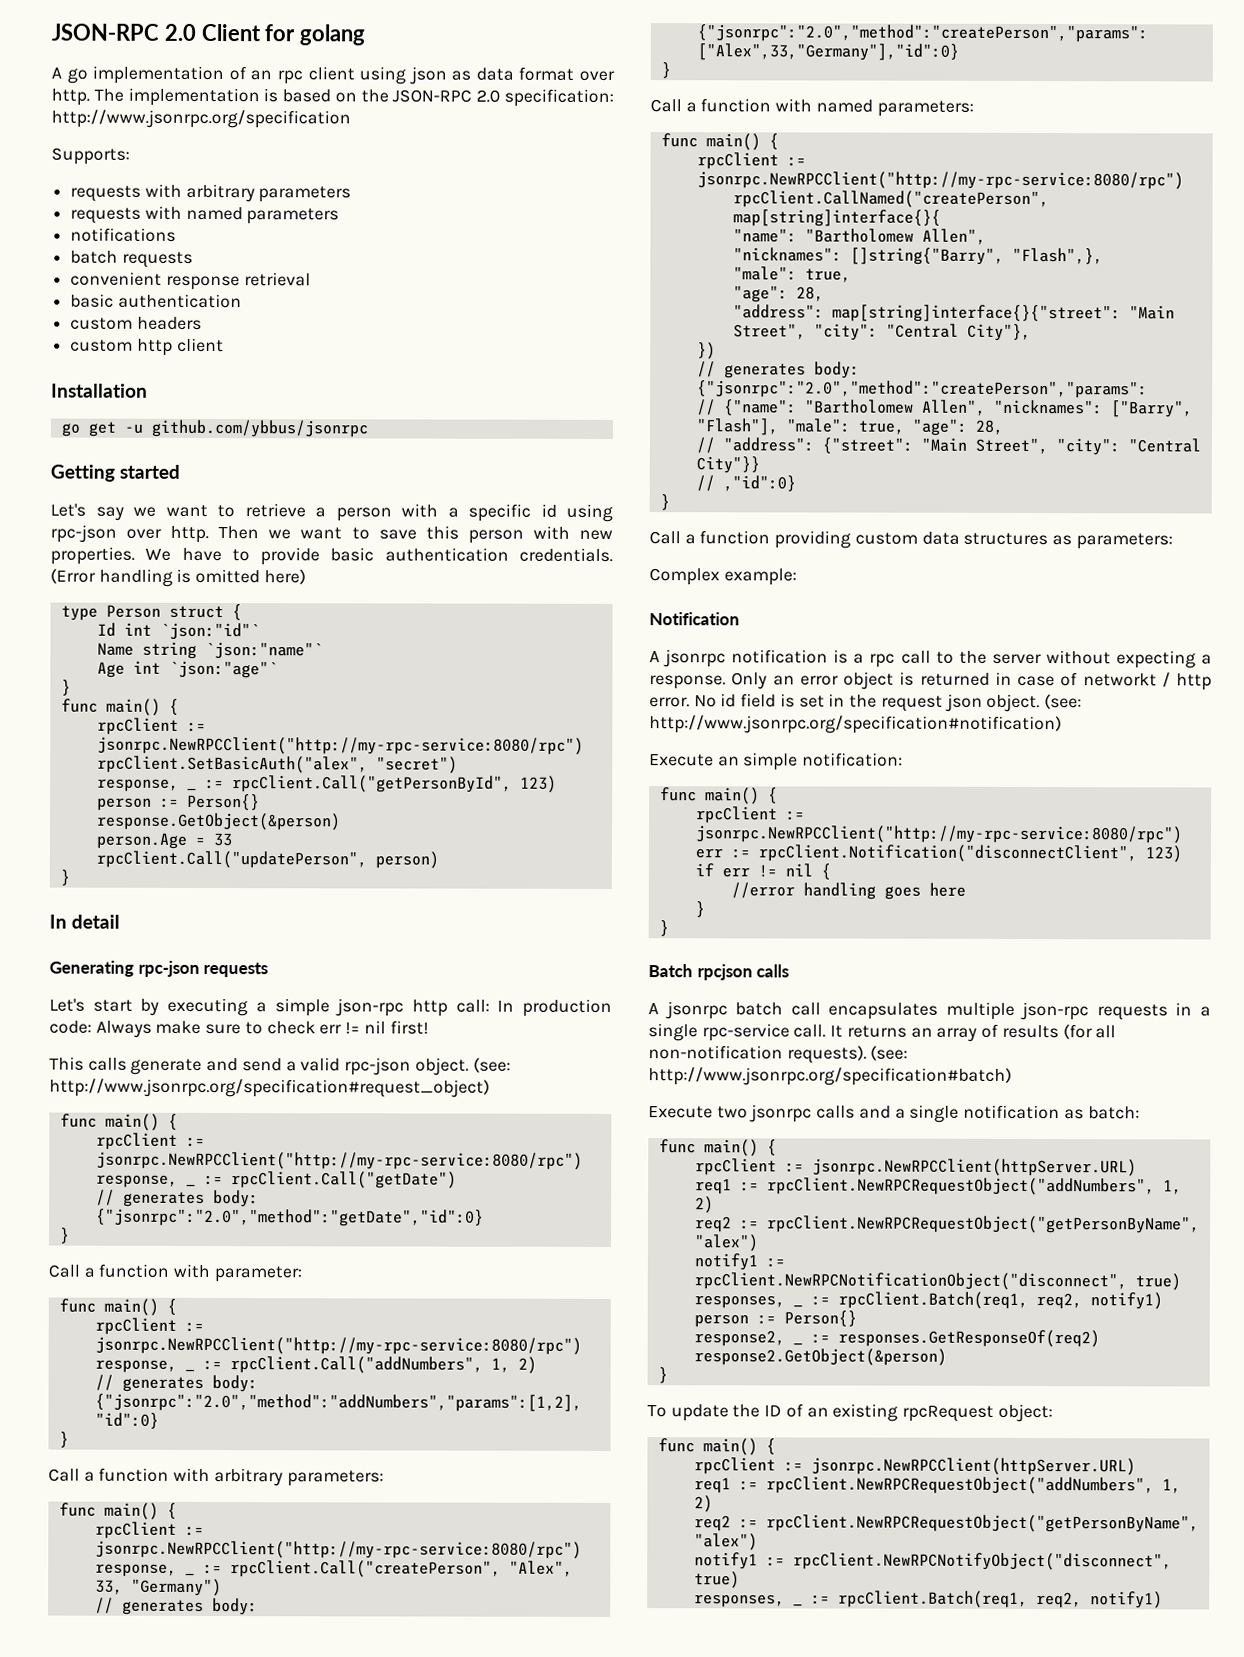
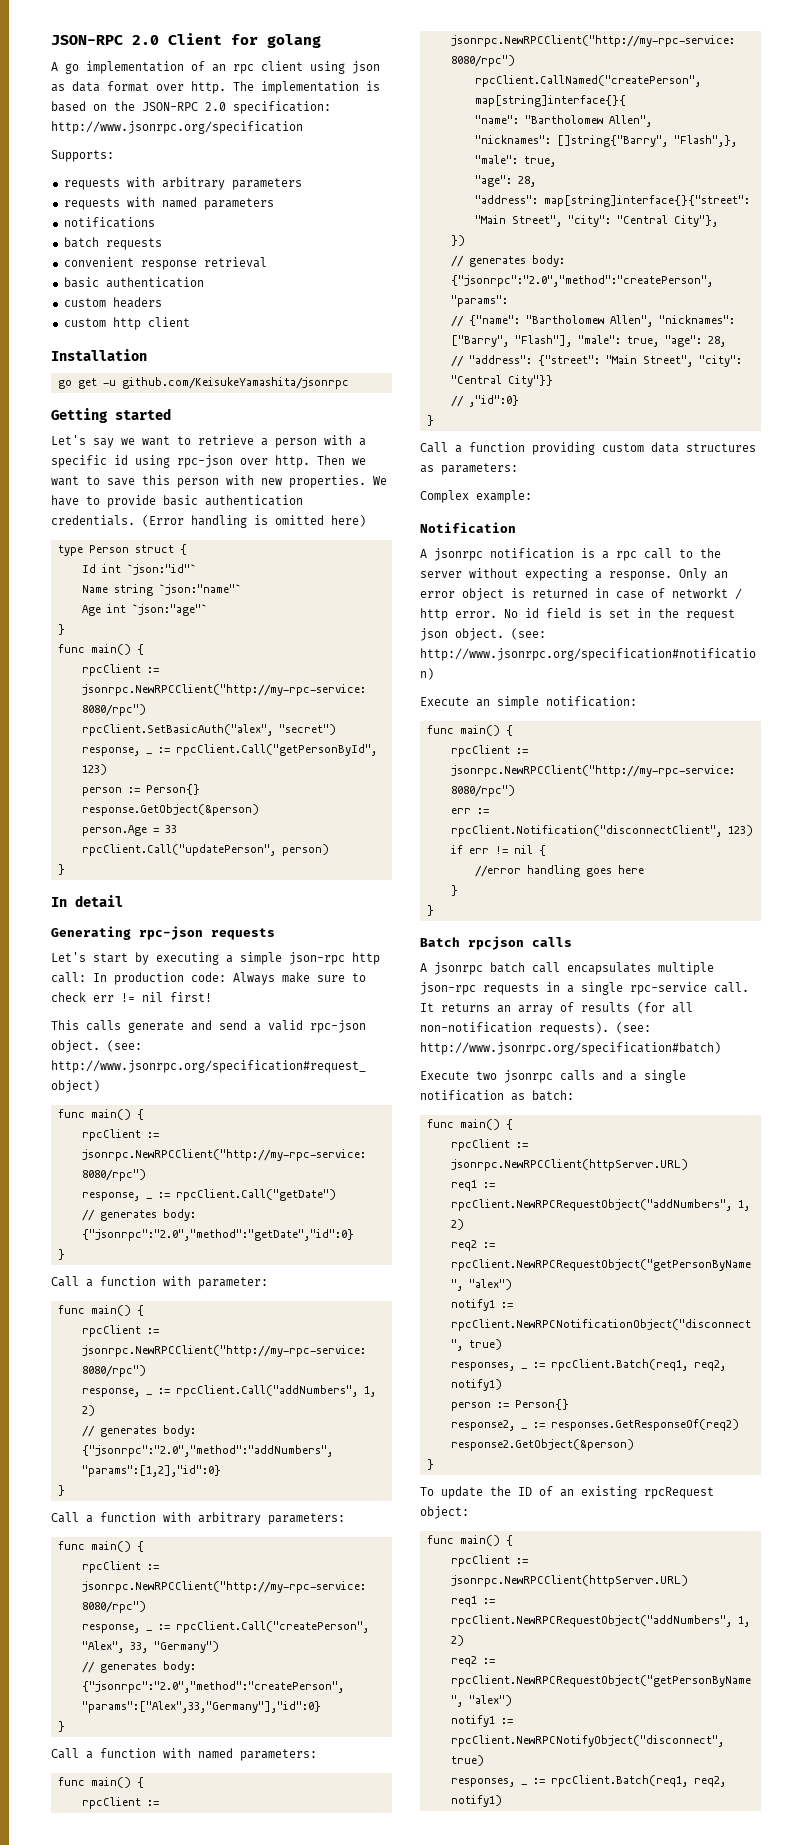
- go get -u github.com/ybbus/jsonrpc
+ go get -u github.com/KeisukeYamashita/jsonrpc

